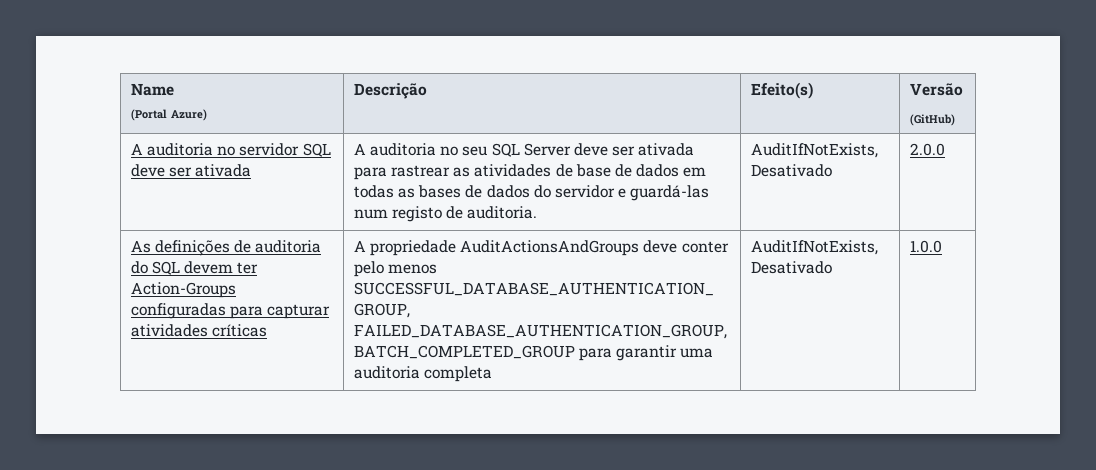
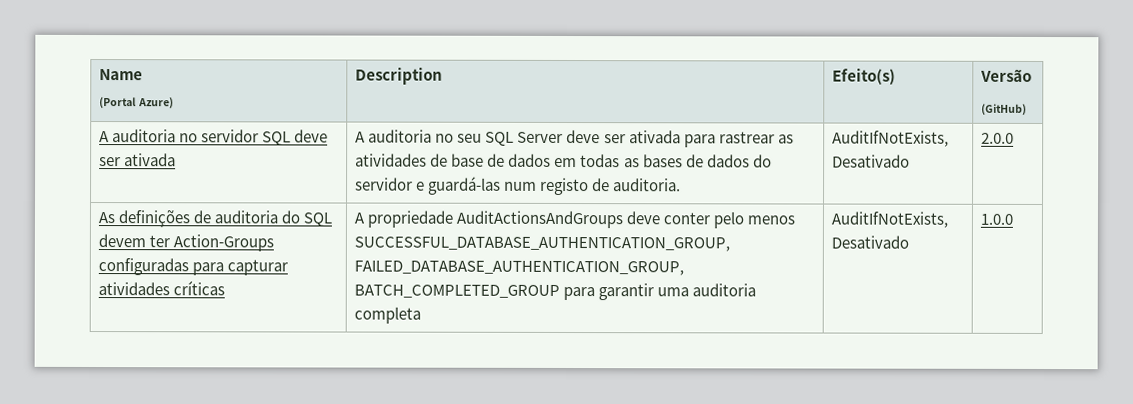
  Name
- (Portal Azure) | Descrição | Efeito(s) | Versão
+ (Portal Azure) | Description | Efeito(s) | Versão

